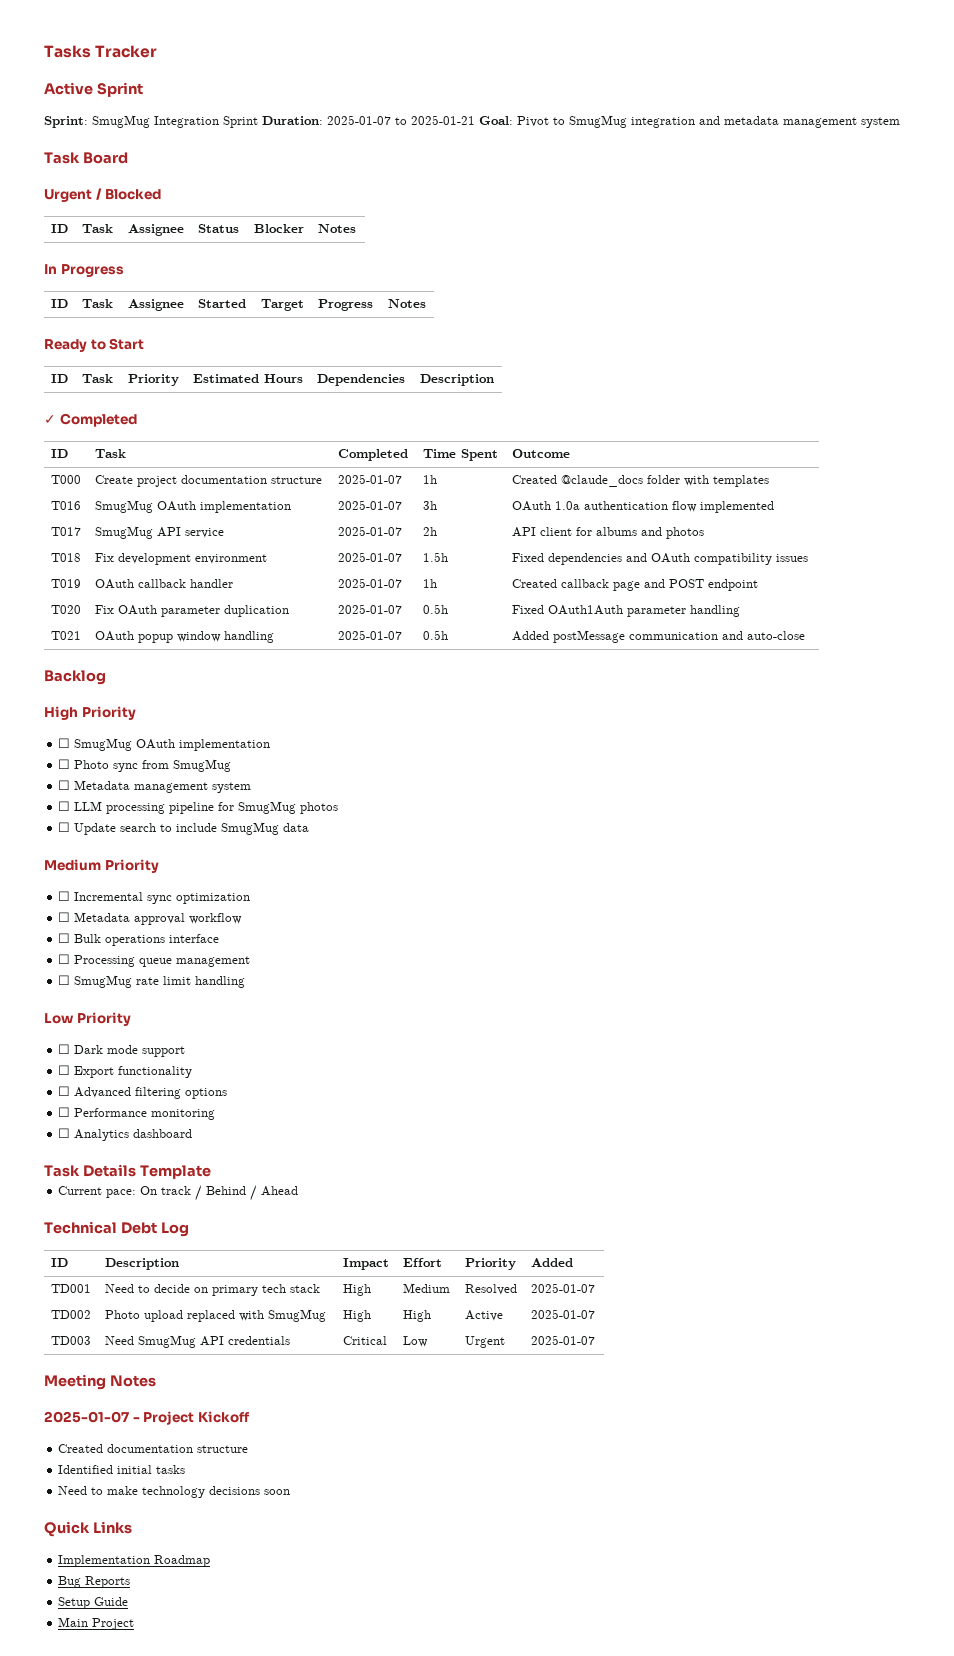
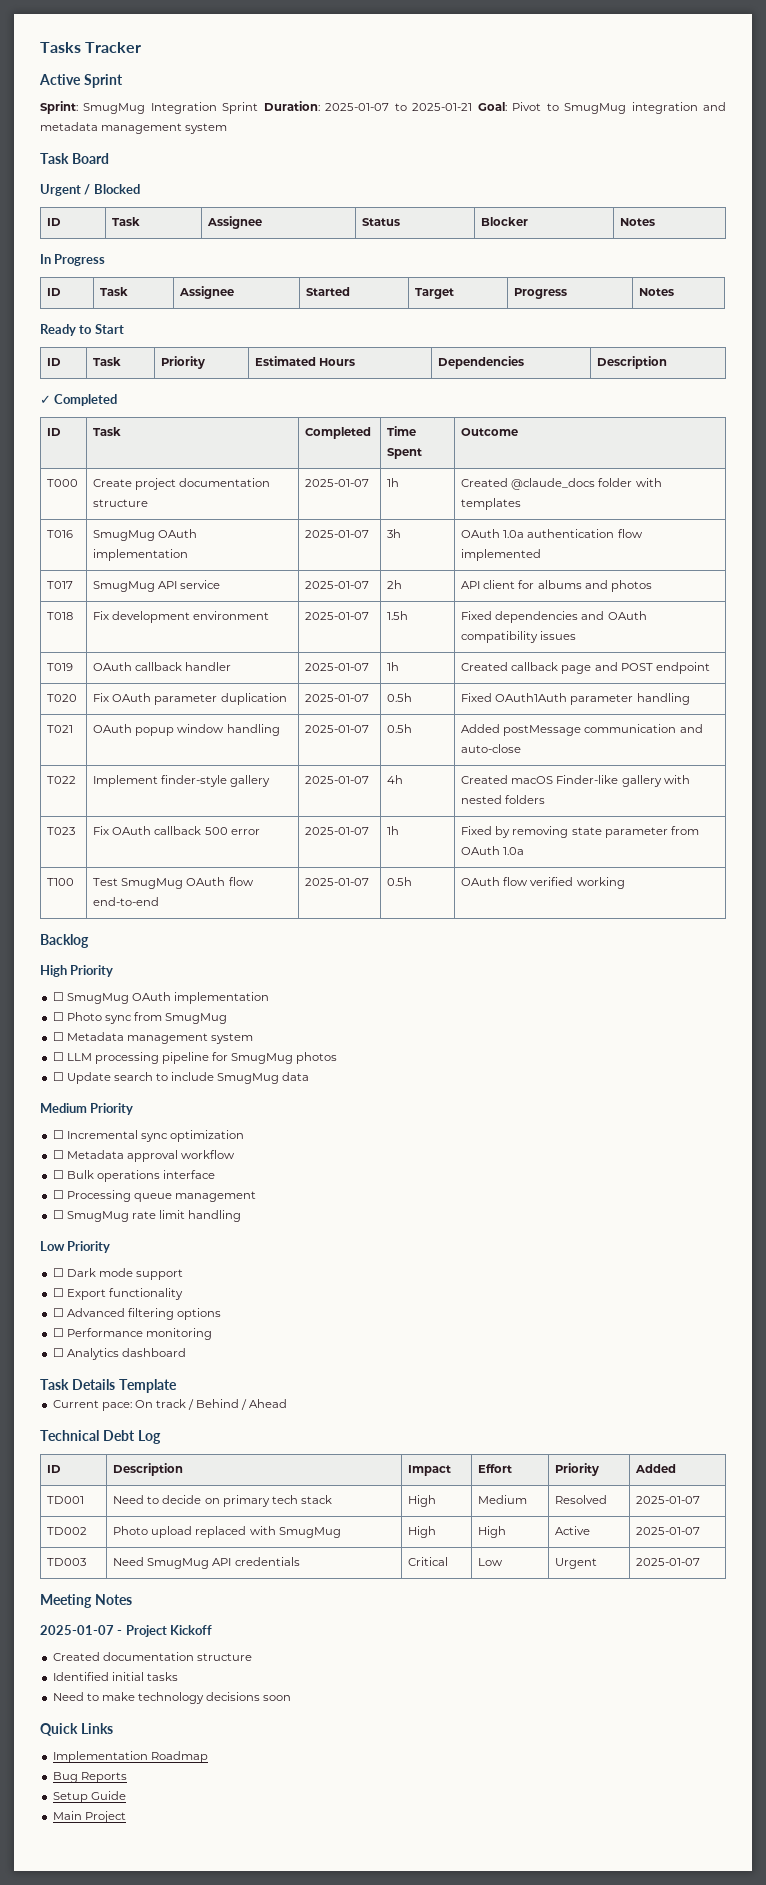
+ T022 | Implement finder-style gallery | 2025-01-07 | 4h | Created macOS Finder-like gallery with nested folders
+ T023 | Fix OAuth callback 500 error | 2025-01-07 | 1h | Fixed by removing state parameter from OAuth 1.0a
+ T100 | Test SmugMug OAuth flow end-to-end | 2025-01-07 | 0.5h | OAuth flow verified working

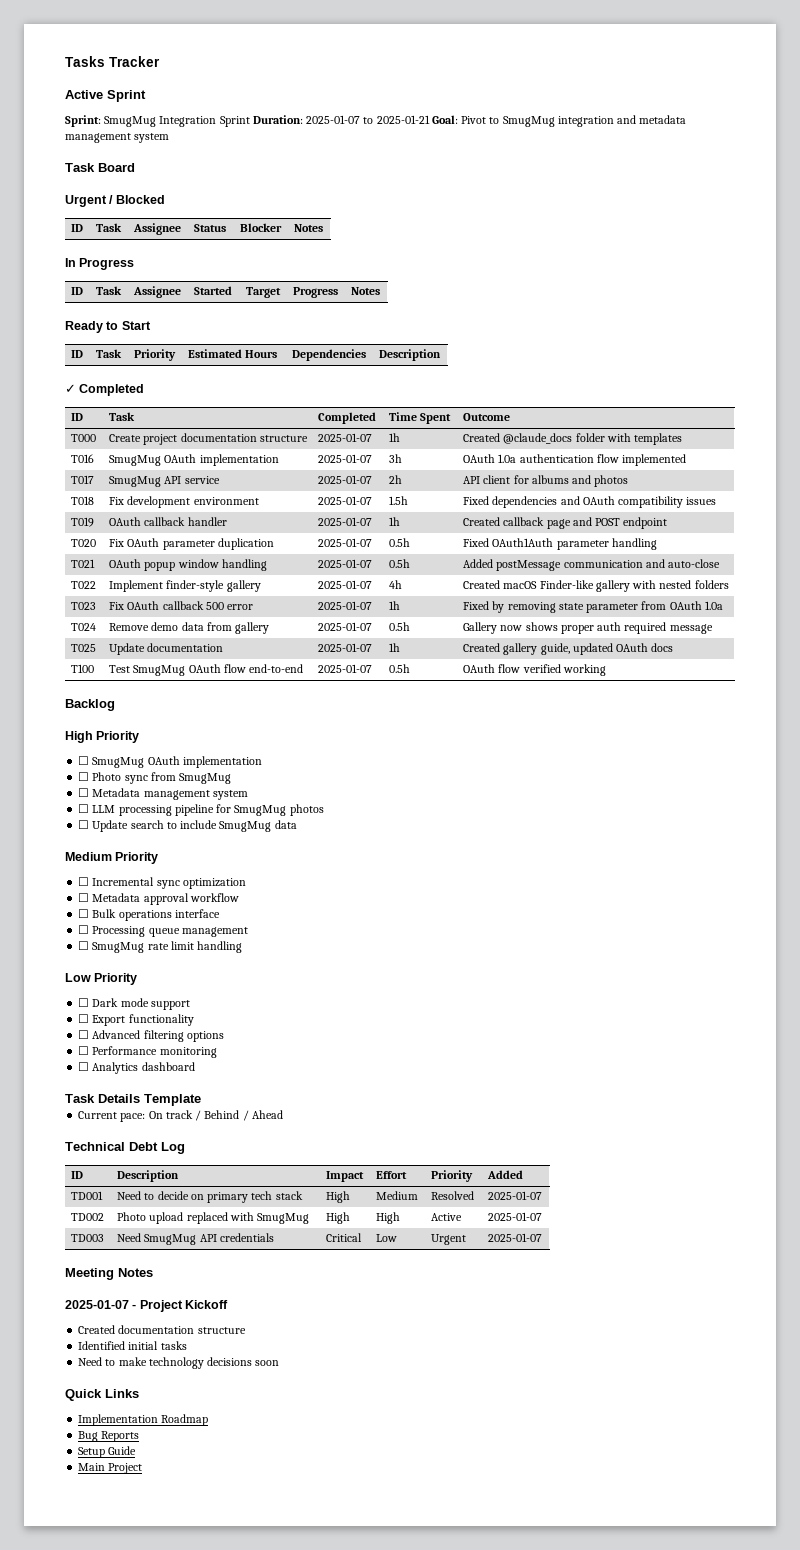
+ T024 | Remove demo data from gallery | 2025-01-07 | 0.5h | Gallery now shows proper auth required message
+ T025 | Update documentation | 2025-01-07 | 1h | Created gallery guide, updated OAuth docs

